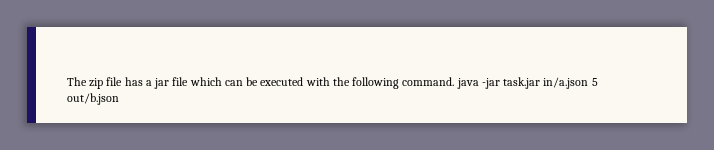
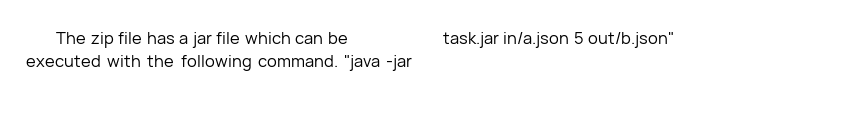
- The zip file has a jar file which can be executed with the following command. java -jar task.jar in/a.json 5 out/b.json
+ The zip file has a jar file which can be executed with the following command. "java -jar task.jar in/a.json 5 out/b.json"

